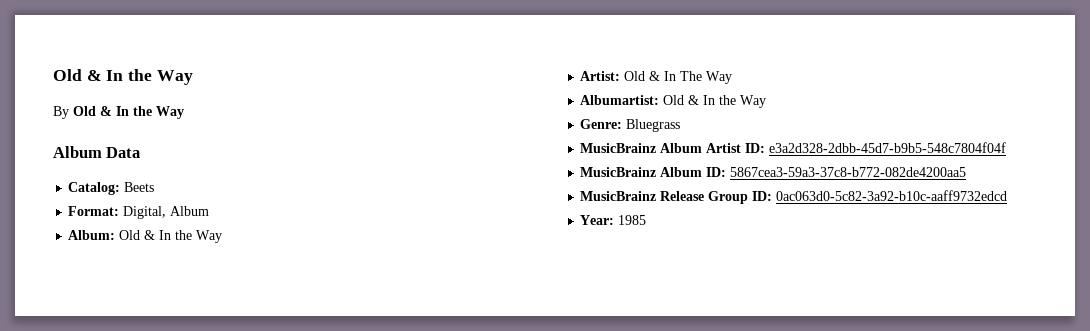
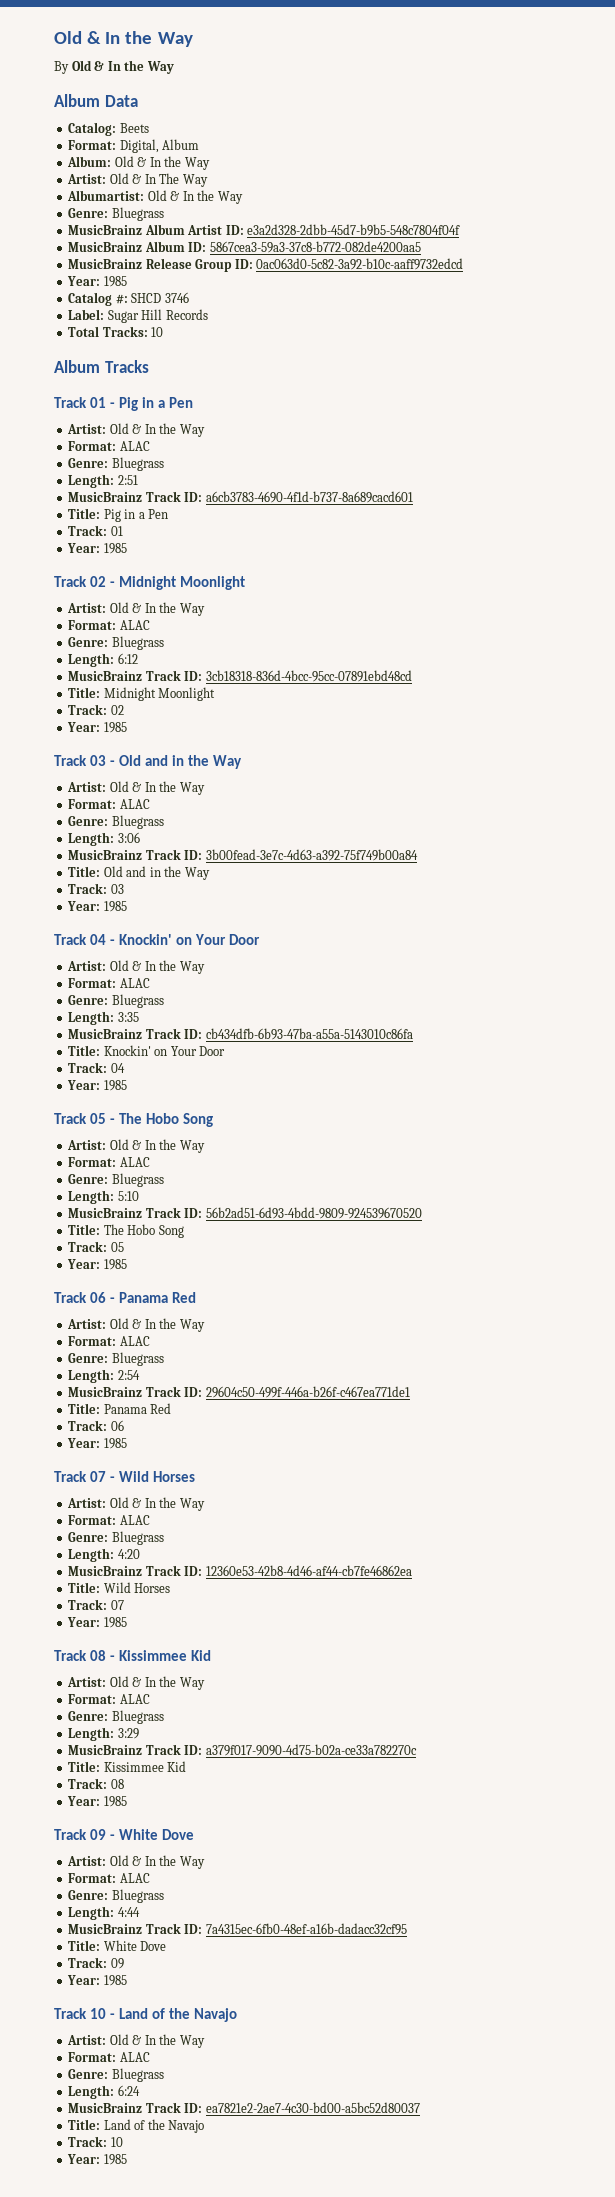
+ Catalog #: SHCD 3746
+ Label: Sugar Hill Records
+ Total Tracks: 10
+ Album Tracks
+ Track 01 - Pig in a Pen
+ Artist: Old & In the Way
+ Format: ALAC
+ Genre: Bluegrass
+ Length: 2:51
+ MusicBrainz Track ID: a6cb3783-4690-4f1d-b737-8a689cacd601
+ Title: Pig in a Pen
+ Track: 01
+ Year: 1985
+ Track 02 - Midnight Moonlight
+ Artist: Old & In the Way
+ Format: ALAC
+ Genre: Bluegrass
+ Length: 6:12
+ MusicBrainz Track ID: 3cb18318-836d-4bcc-95cc-07891ebd48cd
+ Title: Midnight Moonlight
+ Track: 02
+ Year: 1985
+ Track 03 - Old and in the Way
+ Artist: Old & In the Way
+ Format: ALAC
+ Genre: Bluegrass
+ Length: 3:06
+ MusicBrainz Track ID: 3b00fead-3e7c-4d63-a392-75f749b00a84
+ Title: Old and in the Way
+ Track: 03
+ Year: 1985
+ Track 04 - Knockin' on Your Door
+ Artist: Old & In the Way
+ Format: ALAC
+ Genre: Bluegrass
+ Length: 3:35
+ MusicBrainz Track ID: cb434dfb-6b93-47ba-a55a-5143010c86fa
+ Title: Knockin' on Your Door
+ Track: 04
+ Year: 1985
+ Track 05 - The Hobo Song
+ Artist: Old & In the Way
+ Format: ALAC
+ Genre: Bluegrass
+ Length: 5:10
+ MusicBrainz Track ID: 56b2ad51-6d93-4bdd-9809-924539670520
+ Title: The Hobo Song
+ Track: 05
+ Year: 1985
+ Track 06 - Panama Red
+ Artist: Old & In the Way
+ Format: ALAC
+ Genre: Bluegrass
+ Length: 2:54
+ MusicBrainz Track ID: 29604c50-499f-446a-b26f-c467ea771de1
+ Title: Panama Red
+ Track: 06
+ Year: 1985
+ Track 07 - Wild Horses
+ Artist: Old & In the Way
+ Format: ALAC
+ Genre: Bluegrass
+ Length: 4:20
+ MusicBrainz Track ID: 12360e53-42b8-4d46-af44-cb7fe46862ea
+ Title: Wild Horses
+ Track: 07
+ Year: 1985
+ Track 08 - Kissimmee Kid
+ Artist: Old & In the Way
+ Format: ALAC
+ Genre: Bluegrass
+ Length: 3:29
+ MusicBrainz Track ID: a379f017-9090-4d75-b02a-ce33a782270c
+ Title: Kissimmee Kid
+ Track: 08
+ Year: 1985
+ Track 09 - White Dove
+ Artist: Old & In the Way
+ Format: ALAC
+ Genre: Bluegrass
+ Length: 4:44
+ MusicBrainz Track ID: 7a4315ec-6fb0-48ef-a16b-dadacc32cf95
+ Title: White Dove
+ Track: 09
+ Year: 1985
+ Track 10 - Land of the Navajo
+ Artist: Old & In the Way
+ Format: ALAC
+ Genre: Bluegrass
+ Length: 6:24
+ MusicBrainz Track ID: ea7821e2-2ae7-4c30-bd00-a5bc52d80037
+ Title: Land of the Navajo
+ Track: 10
+ Year: 1985

